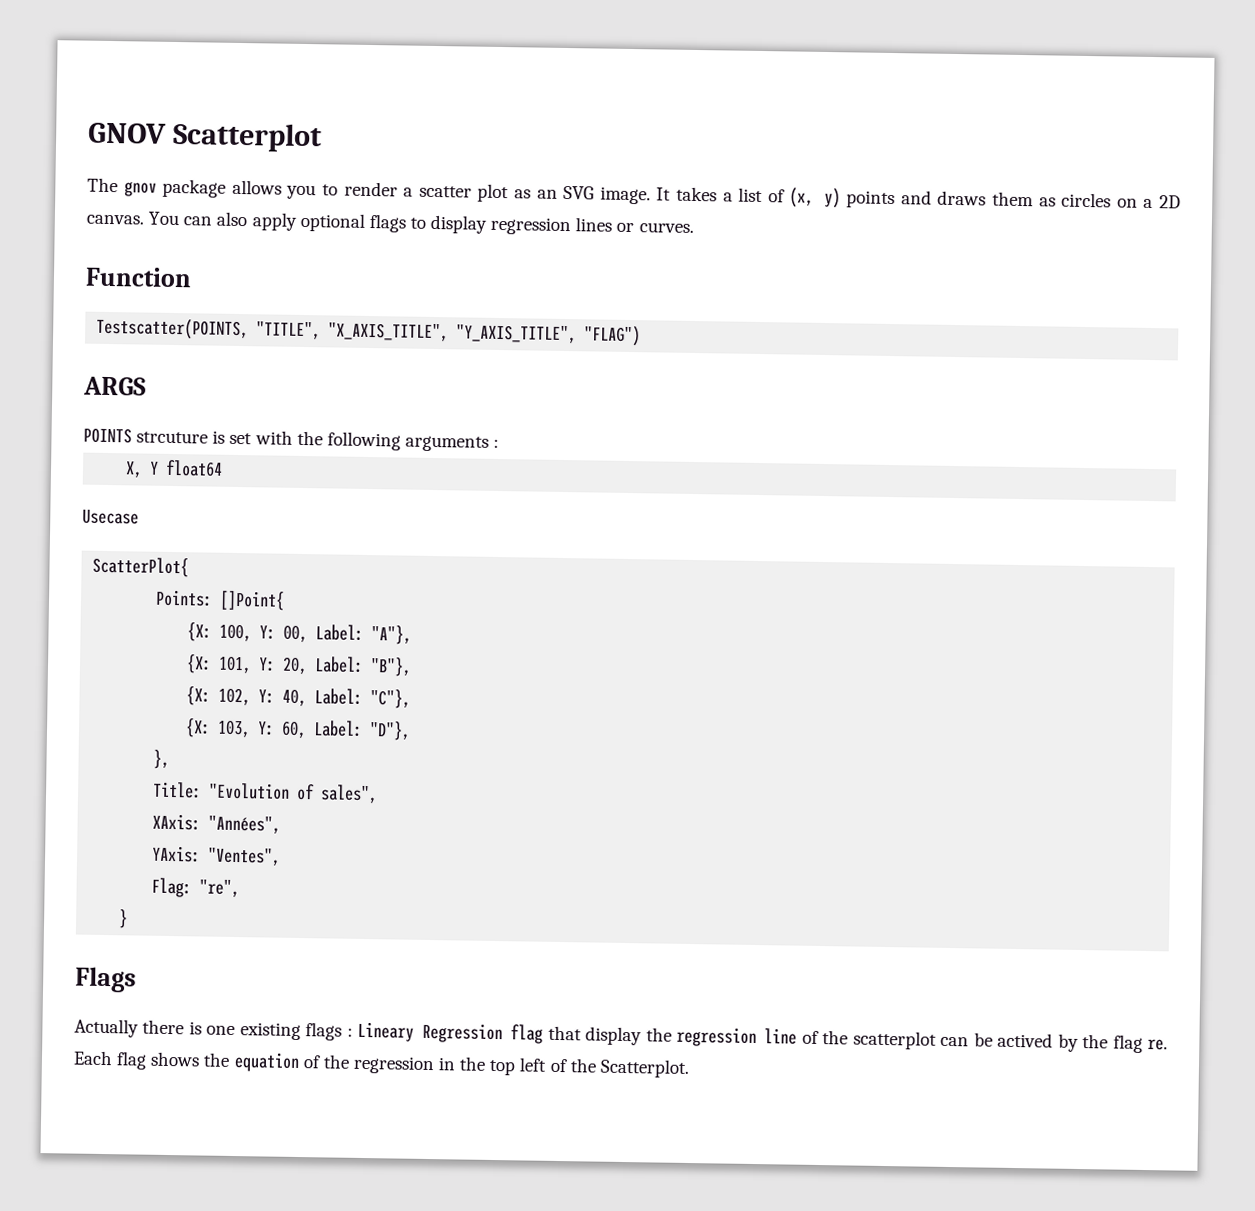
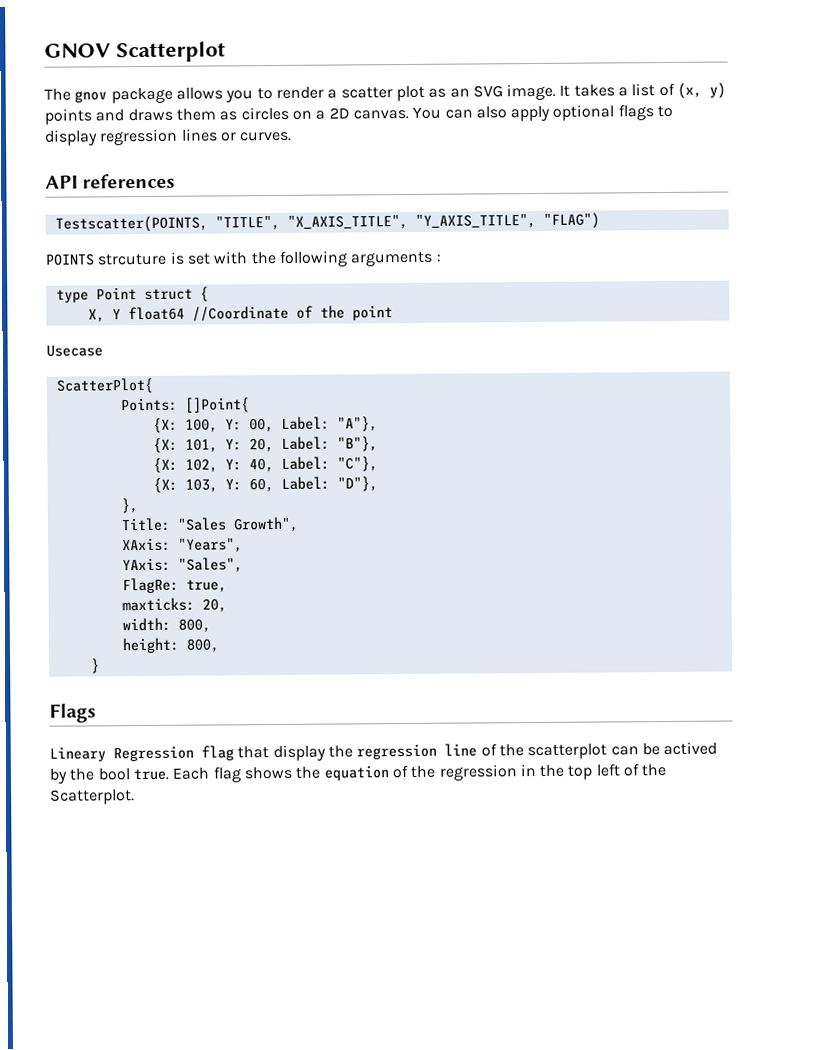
- Function
+ API references
- ARGS
+ type Point struct {
- X, Y float64
+ X, Y float64 //Coordinate of the point
- Title: "Evolution of sales",
+ Title: "Sales Growth",
- XAxis: "Années",
+ XAxis: "Years",
- YAxis: "Ventes",
- Flag: "re",
+ YAxis: "Sales",
+ FlagRe: true,
+ maxticks: 20,
+ width: 800,
+ height: 800,
  }
  Flags
- Actually there is one existing flags : Lineary Regression flag that display the regression line of the scatterplot can be actived by the flag re.
+ Lineary Regression flag that display the regression line of the scatterplot can be actived by the bool true.

